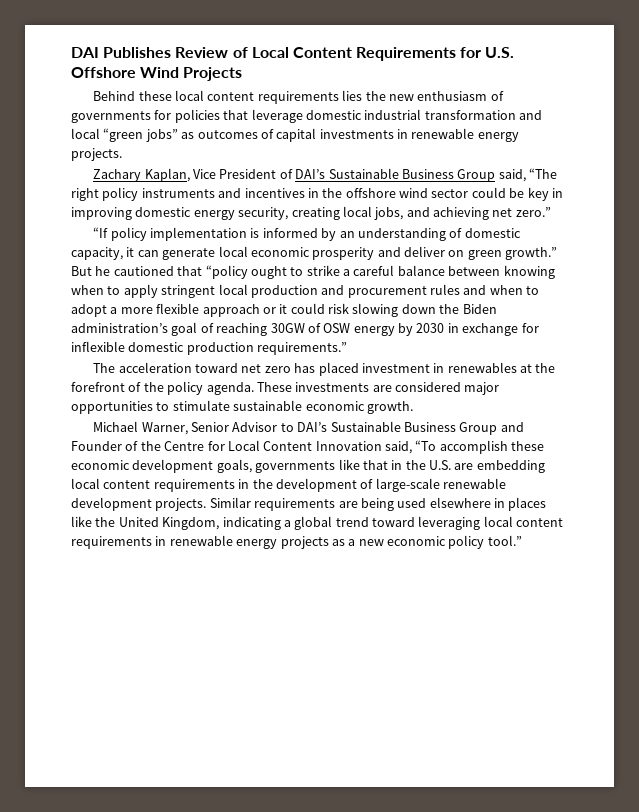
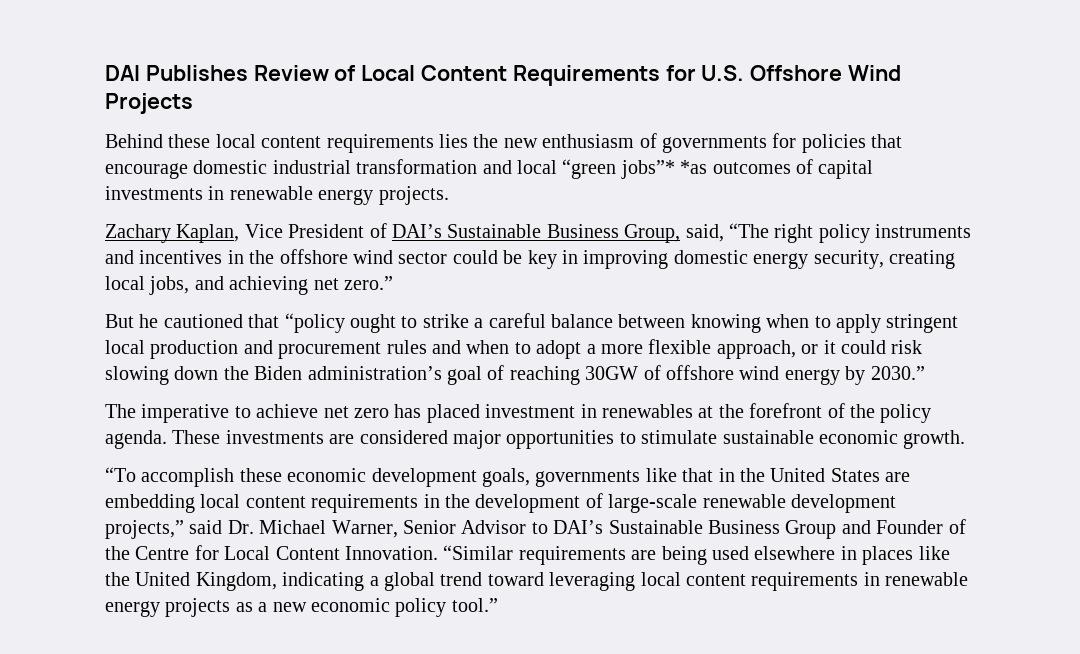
- Behind these local content requirements lies the new enthusiasm of governments for policies that leverage domestic industrial transformation and local “green jobs” as outcomes of capital investments in renewable energy projects.
+ Behind these local content requirements lies the new enthusiasm of governments for policies that encourage domestic industrial transformation and local “green jobs”* *as outcomes of capital investments in renewable energy projects.
- Zachary Kaplan, Vice President of DAI’s Sustainable Business Group said, “The right policy instruments and incentives in the offshore wind sector could be key in improving domestic energy security, creating local jobs, and achieving net zero.”
+ Zachary Kaplan, Vice President of DAI’s Sustainable Business Group, said, “The right policy instruments and incentives in the offshore wind sector could be key in improving domestic energy security, creating local jobs, and achieving net zero.”
- “If policy implementation is informed by an understanding of domestic capacity, it can generate local economic prosperity and deliver on green growth.” But he cautioned that “policy ought to strike a careful balance between knowing when to apply stringent local production and procurement rules and when to adopt a more flexible approach or it could risk slowing down the Biden administration’s goal of reaching 30GW of OSW energy by 2030 in exchange for inflexible domestic production requirements.”
- The acceleration toward net zero has placed investment in renewables at the forefront of the policy agenda.
+ But he cautioned that “policy ought to strike a careful balance between knowing when to apply stringent local production and procurement rules and when to adopt a more flexible approach, or it could risk slowing down the Biden administration’s goal of reaching 30GW of offshore wind energy by 2030.”
+ The imperative to achieve net zero has placed investment in renewables at the forefront of the policy agenda.
- Michael Warner, Senior Advisor to DAI’s Sustainable Business Group and Founder of the Centre for Local Content Innovation said, “To accomplish these economic development goals, governments like that in the U.S. are embedding local content requirements in the development of large-scale renewable development projects. Similar requirements are being used elsewhere in places like the United Kingdom, indicating a global trend toward leveraging local content requirements in renewable energy projects as a new economic policy tool.”
+ “To accomplish these economic development goals, governments like that in the United States are embedding local content requirements in the development of large-scale renewable development projects,” said Dr. Michael Warner, Senior Advisor to DAI’s Sustainable Business Group and Founder of the Centre for Local Content Innovation. “Similar requirements are being used elsewhere in places like the United Kingdom, indicating a global trend toward leveraging local content requirements in renewable energy projects as a new economic policy tool.”

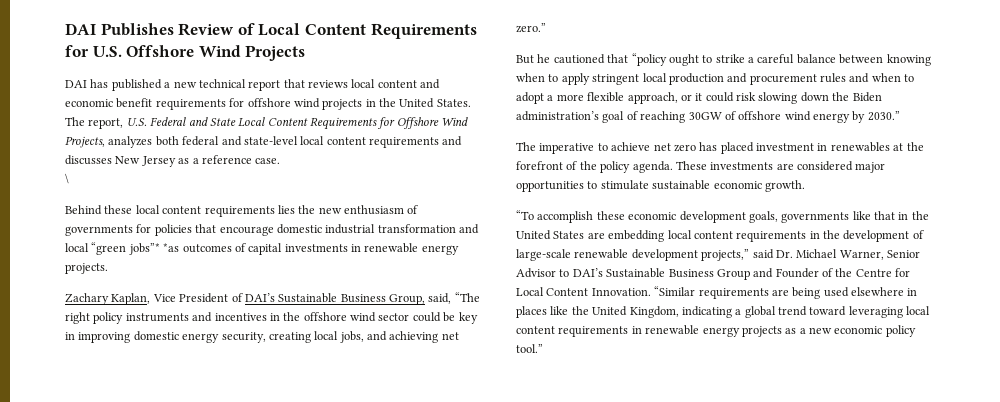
+ DAI has published a new technical report that reviews local content and economic benefit requirements for offshore wind projects in the United States. The report, U.S. Federal and State Local Content Requirements for Offshore Wind Projects, analyzes both federal and state-level local content requirements and discusses New Jersey as a reference case.
+ \

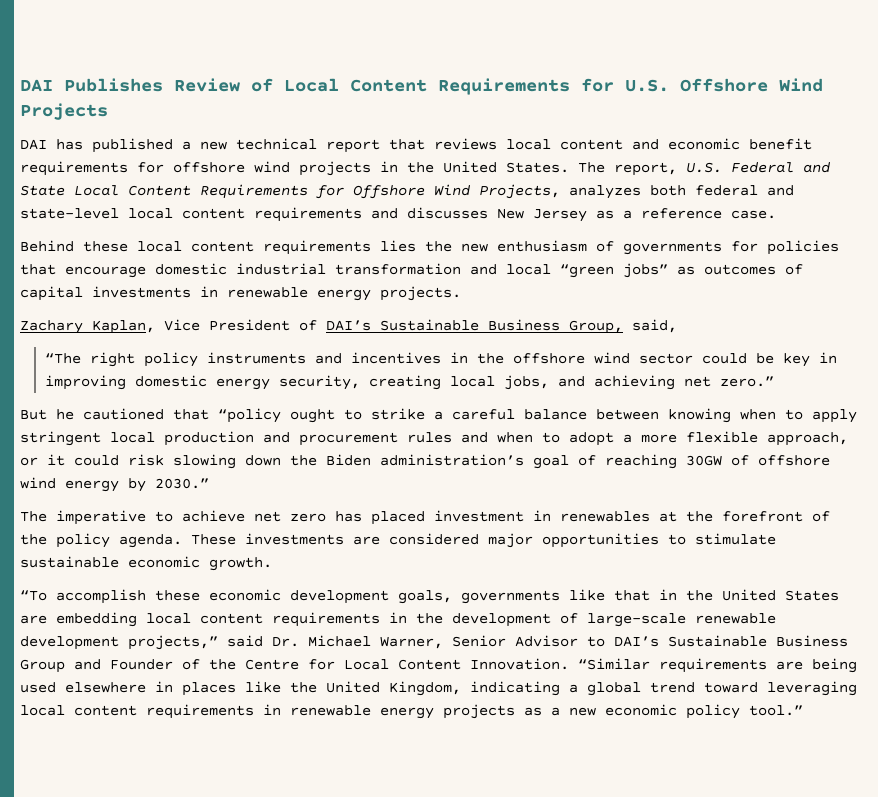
- \
- Behind these local content requirements lies the new enthusiasm of governments for policies that encourage domestic industrial transformation and local “green jobs”* *as outcomes of capital investments in renewable energy projects.
+ Behind these local content requirements lies the new enthusiasm of governments for policies that encourage domestic industrial transformation and local “green jobs” as outcomes of capital investments in renewable energy projects.
- Zachary Kaplan, Vice President of DAI’s Sustainable Business Group, said, “The right policy instruments and incentives in the offshore wind sector could be key in improving domestic energy security, creating local jobs, and achieving net zero.”
+ Zachary Kaplan, Vice President of DAI’s Sustainable Business Group, said,
+ “The right policy instruments and incentives in the offshore wind sector could be key in improving domestic energy security, creating local jobs, and achieving net zero.”

